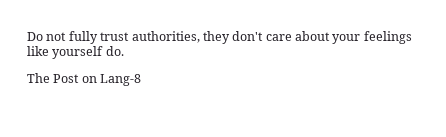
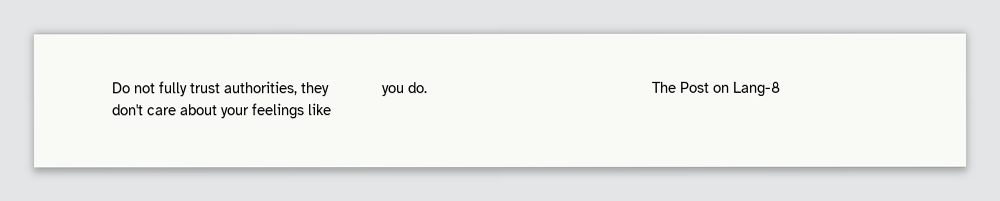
- Do not fully trust authorities, they don't care about your feelings like yourself do.
+ Do not fully trust authorities, they don't care about your feelings like you do.

